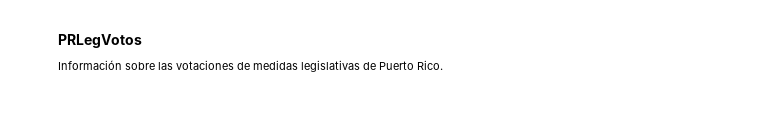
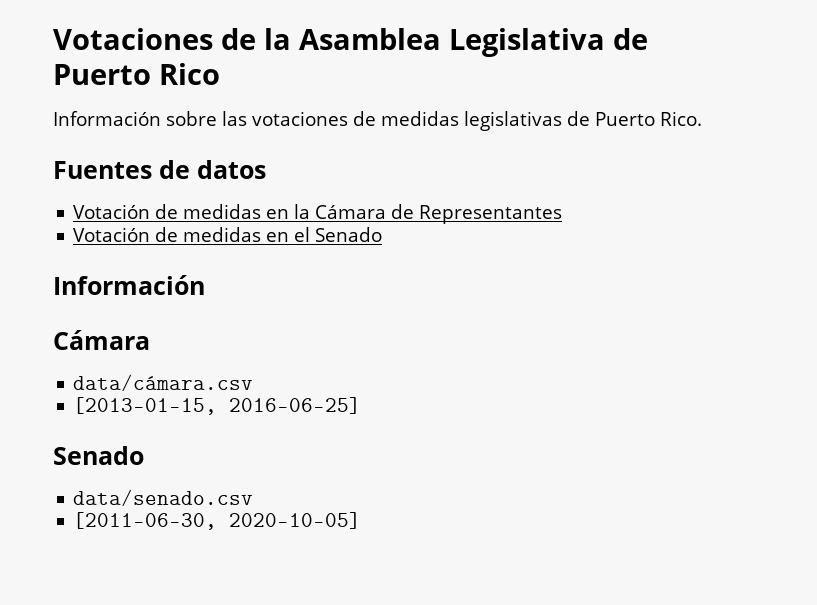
- PRLegVotos
+ Votaciones de la Asamblea Legislativa de Puerto Rico
+ Fuentes de datos
+ Votación de medidas en la Cámara de Representantes
+ Votación de medidas en el Senado
+ Información
+ Cámara
+ data/cámara.csv
+ [2013-01-15, 2016-06-25]
+ Senado
+ data/senado.csv
+ [2011-06-30, 2020-10-05]

